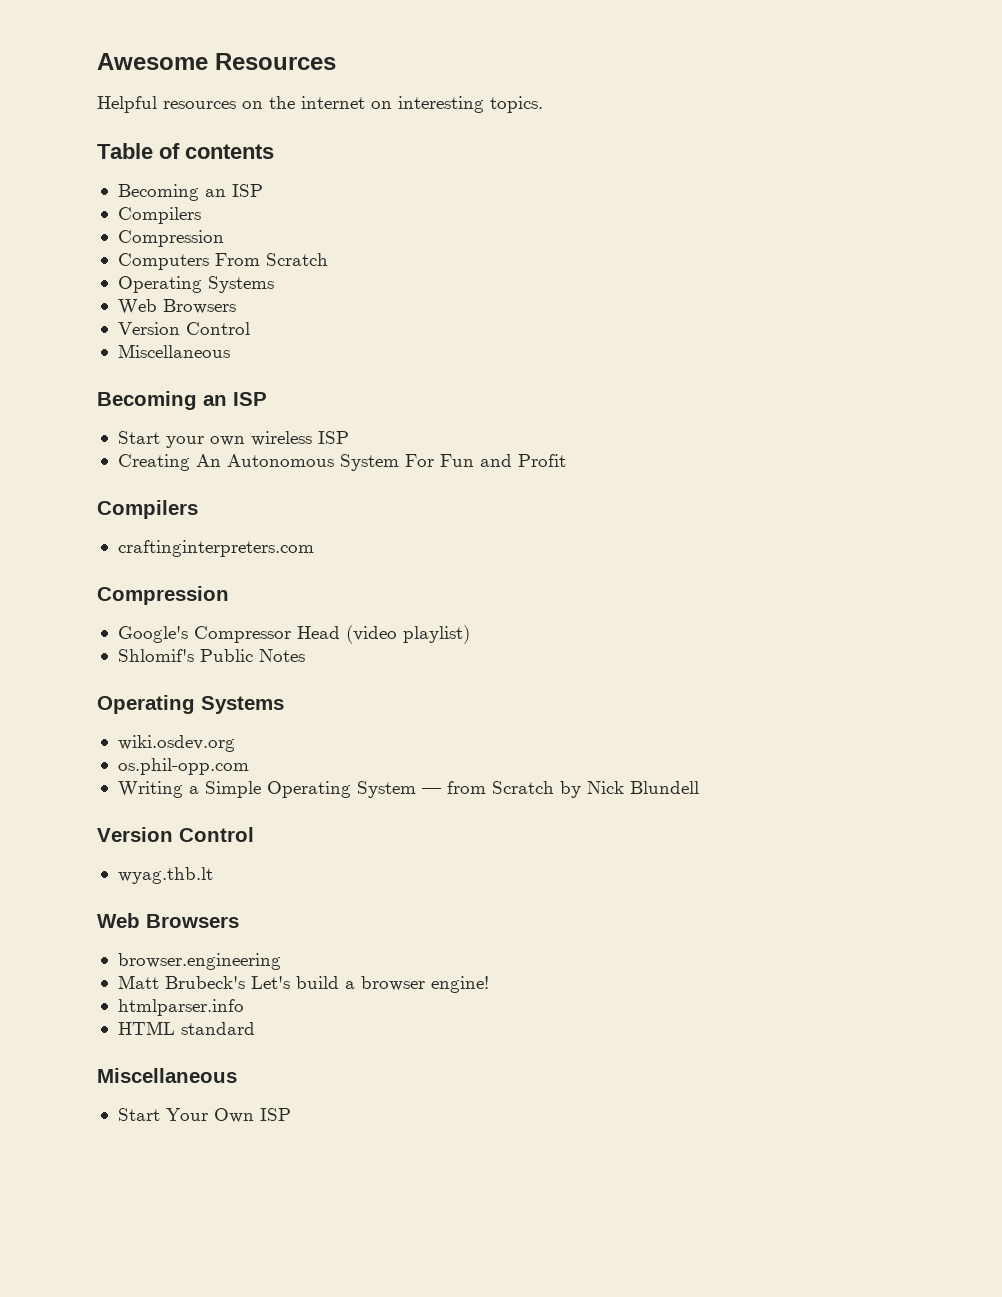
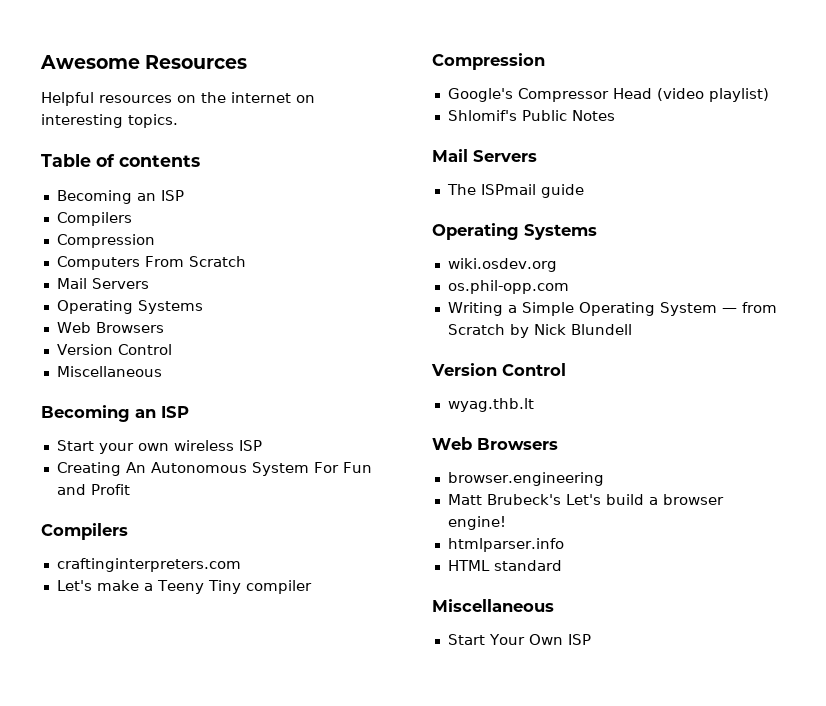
  Computers From Scratch
+ Mail Servers
+ Let's make a Teeny Tiny compiler
  Shlomif's Public Notes
+ Mail Servers
+ The ISPmail guide

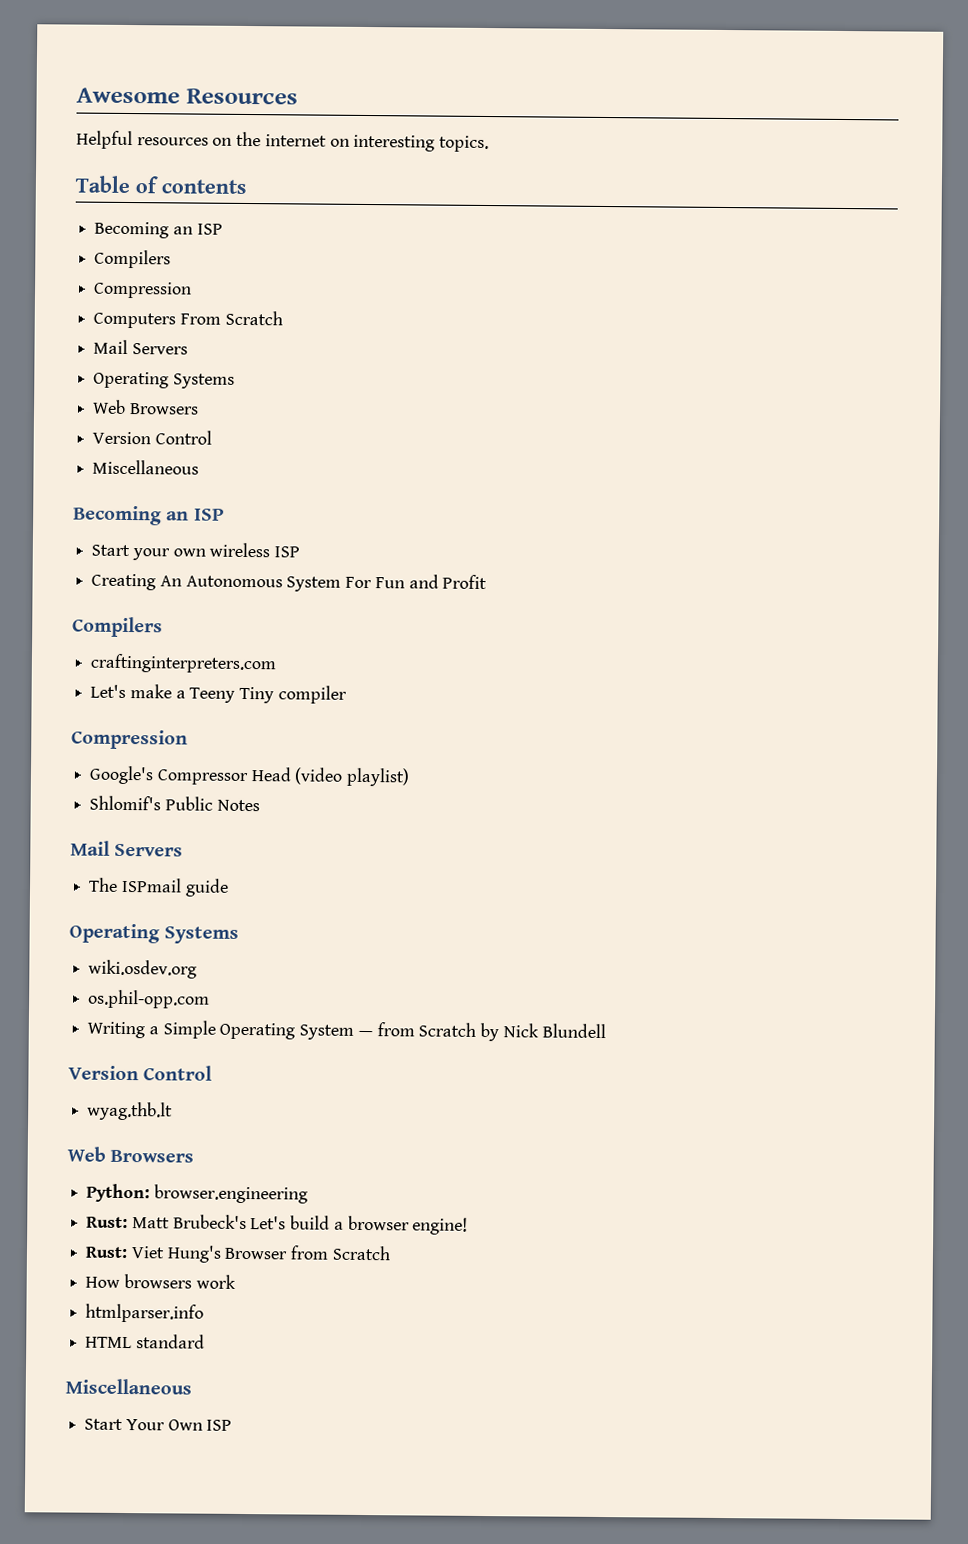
- browser.engineering
+ Python: browser.engineering
- Matt Brubeck's Let's build a browser engine!
+ Rust: Matt Brubeck's Let's build a browser engine!
+ Rust: Viet Hung's Browser from Scratch
+ How browsers work

